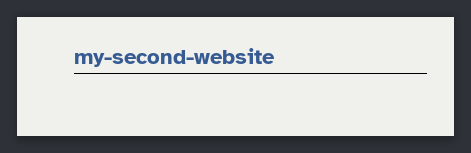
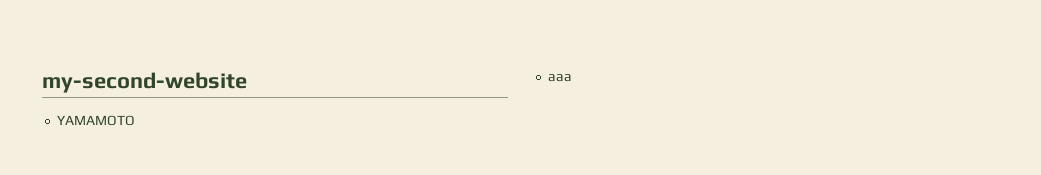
+ YAMAMOTO
+ aaa

